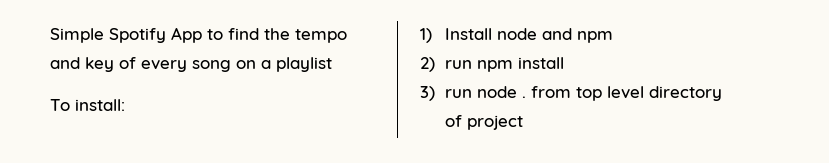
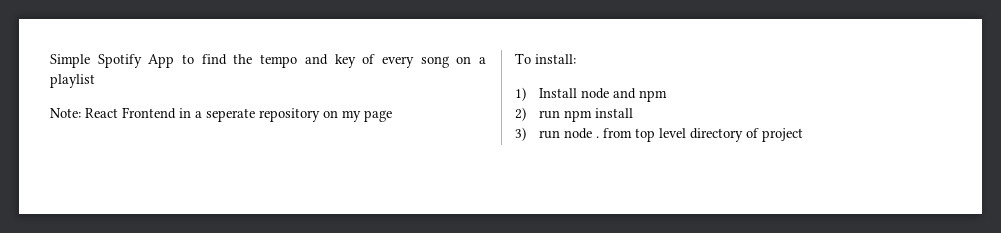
+ Note: React Frontend in a seperate repository on my page

